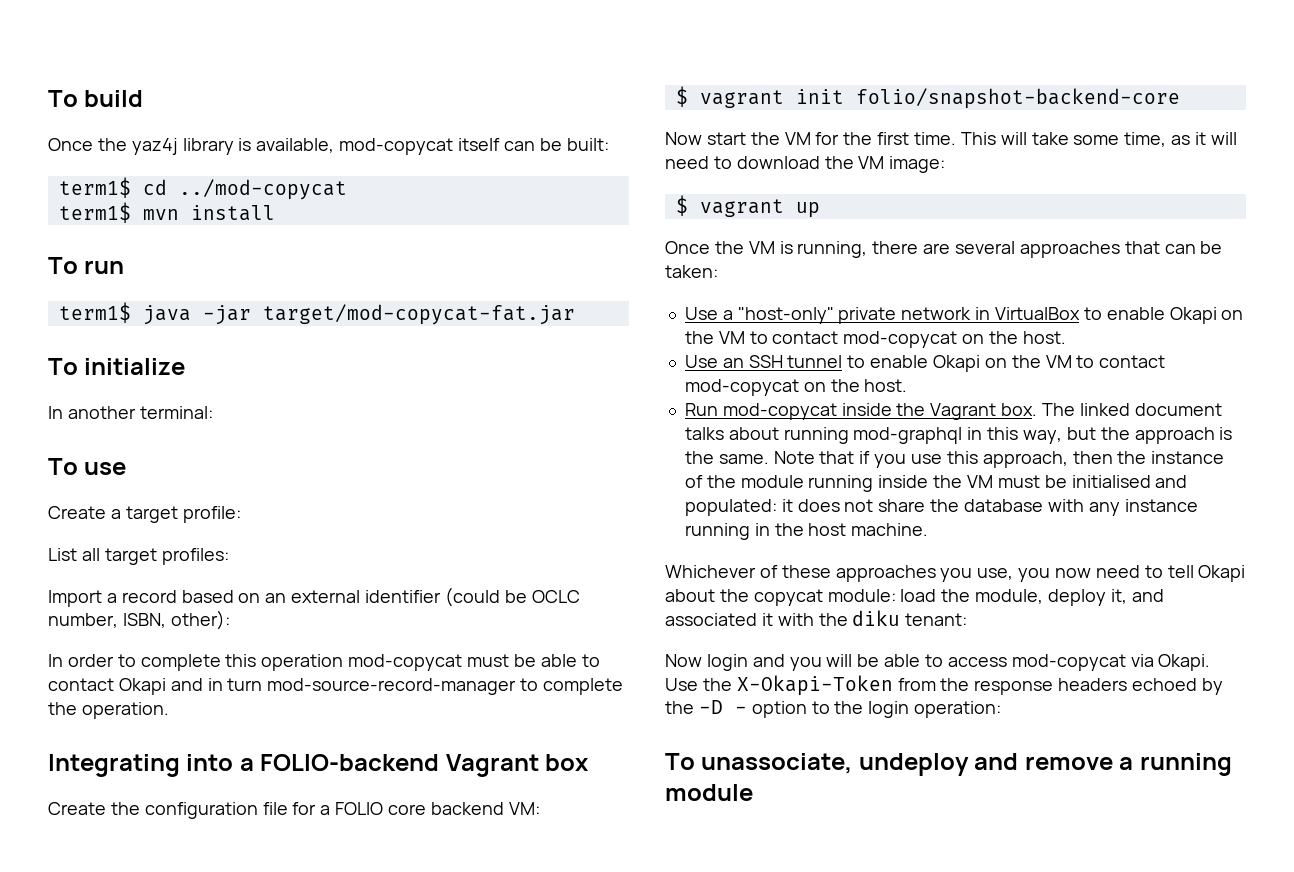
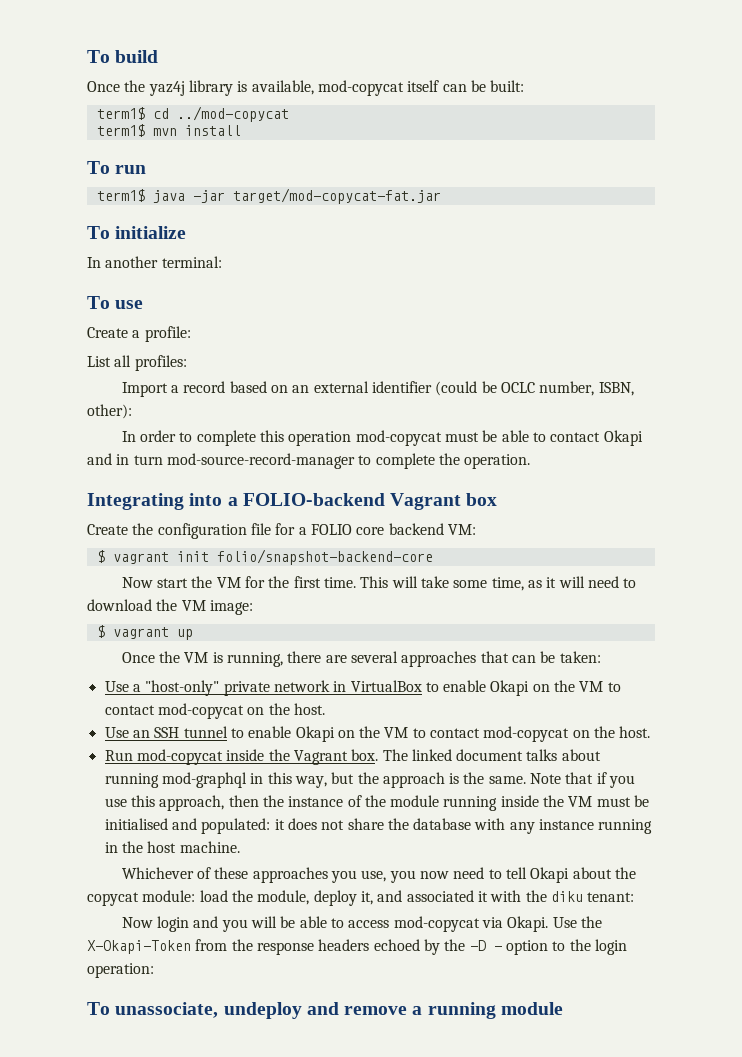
- Create a target profile:
+ Create a profile:
- List all target profiles:
+ List all profiles:

